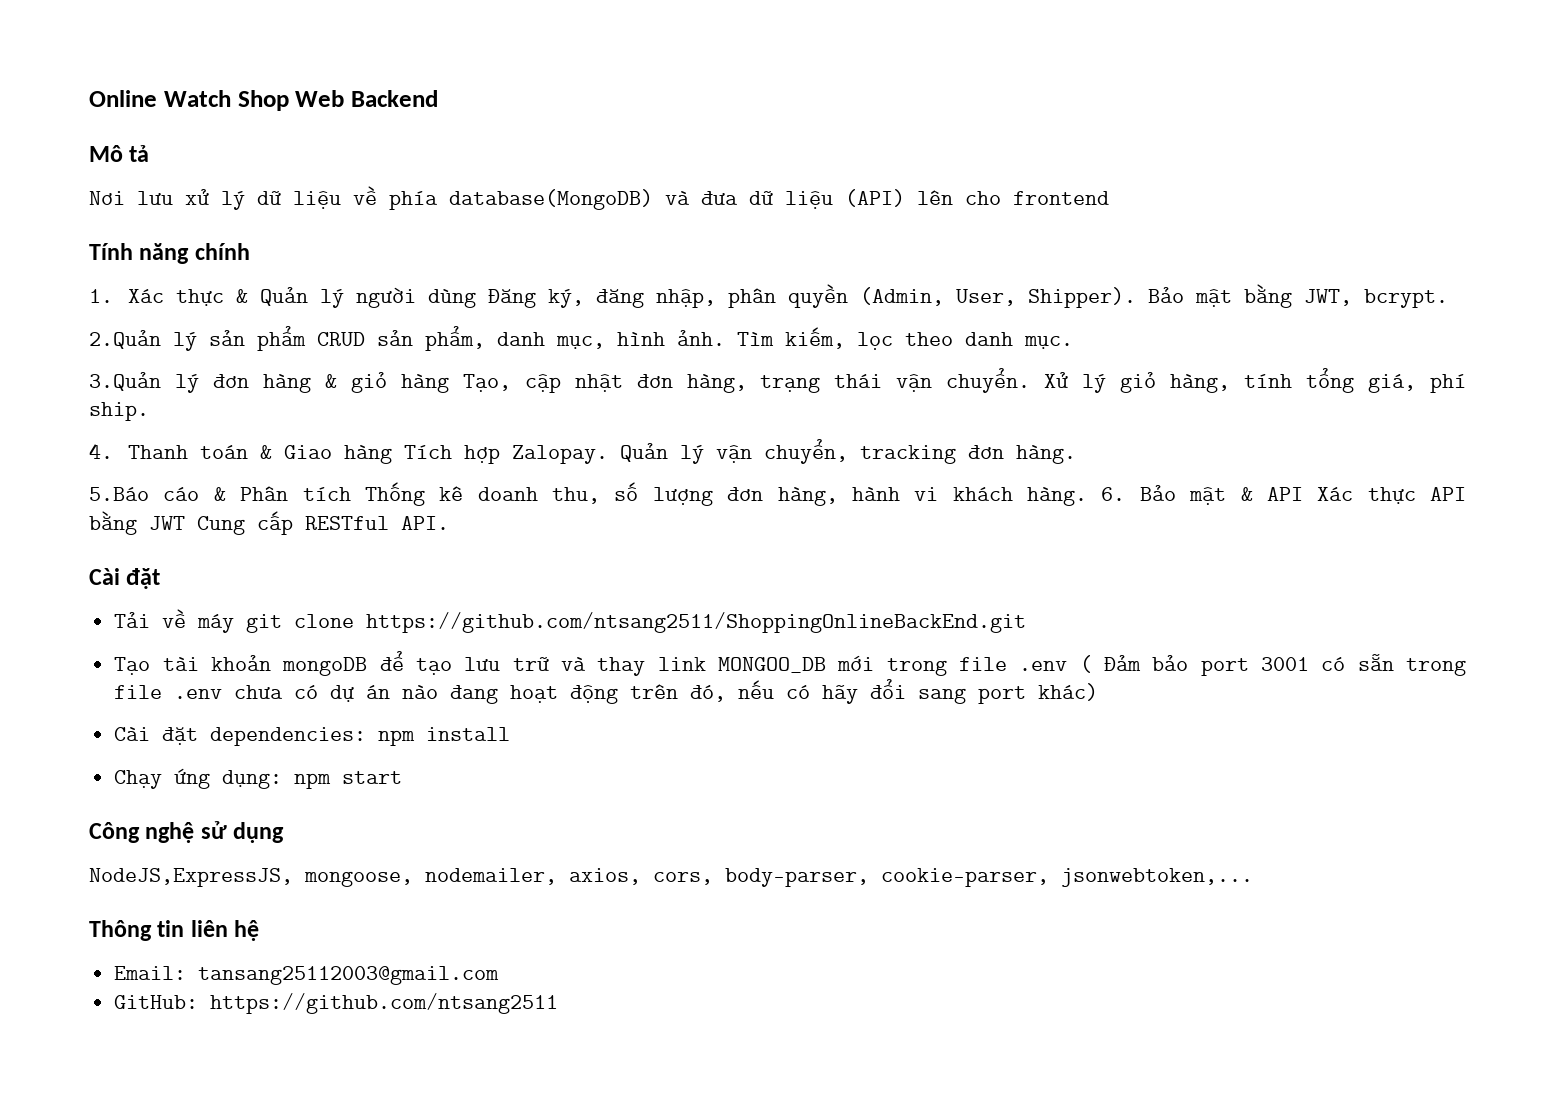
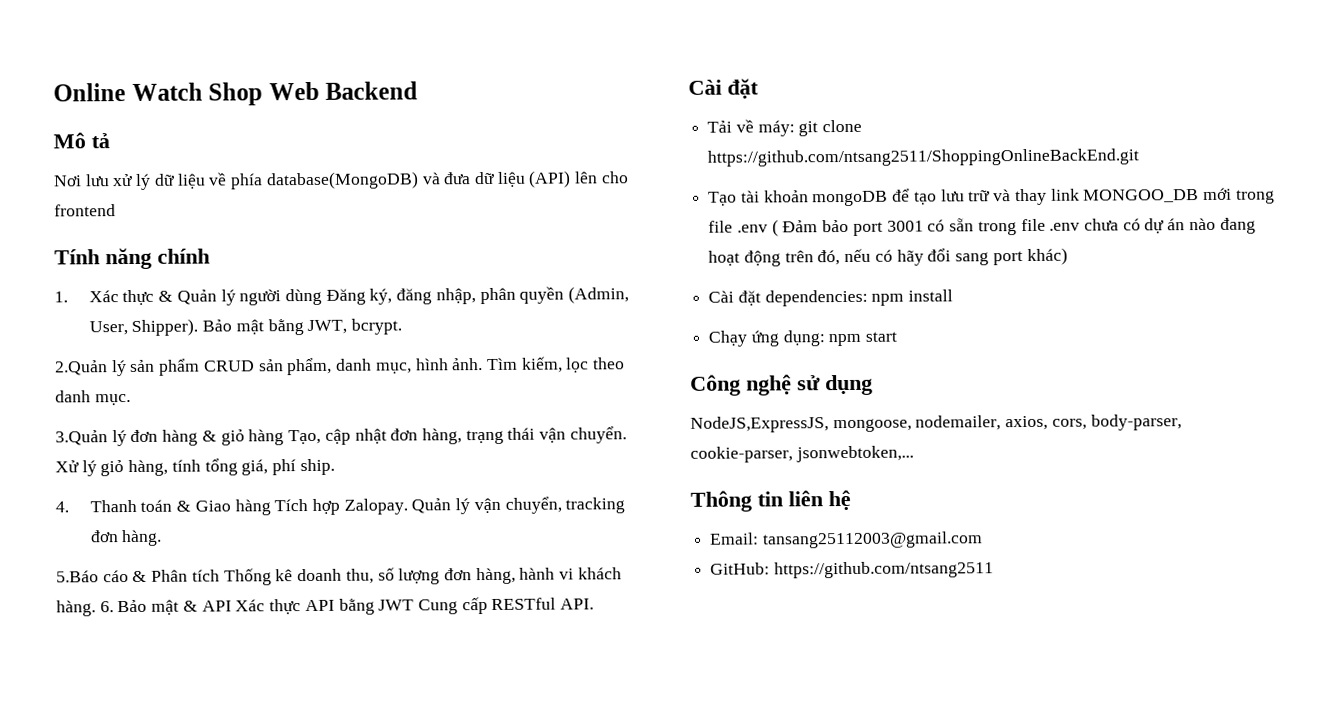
- Tải về máy git clone https://github.com/ntsang2511/ShoppingOnlineBackEnd.git
+ Tải về máy: git clone https://github.com/ntsang2511/ShoppingOnlineBackEnd.git

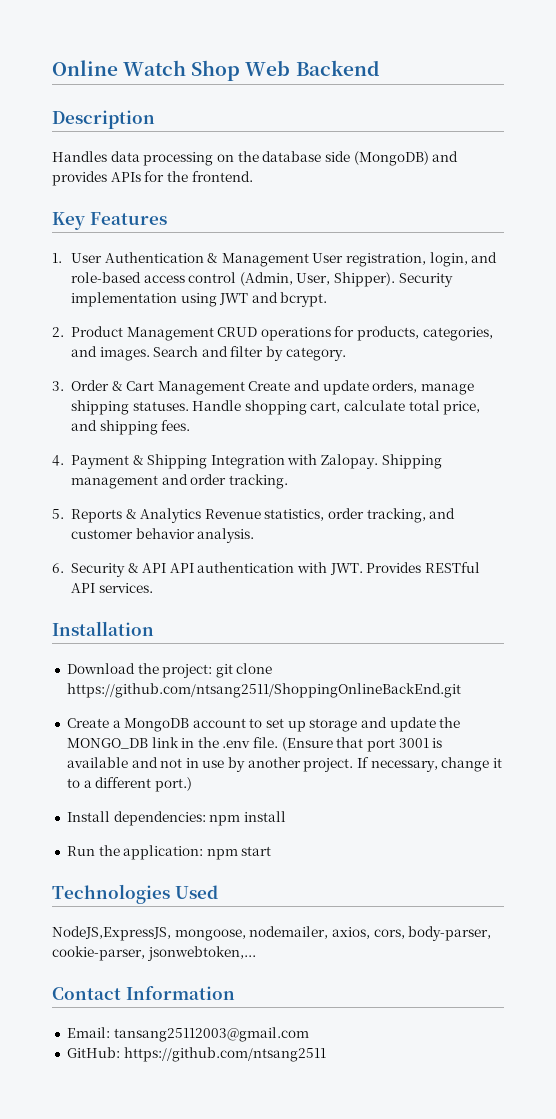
- Mô tả
- Nơi lưu xử lý dữ liệu về phía database(MongoDB) và đưa dữ liệu (API) lên cho frontend
- Tính năng chính
- 1. Xác thực & Quản lý người dùng Đăng ký, đăng nhập, phân quyền (Admin, User, Shipper). Bảo mật bằng JWT, bcrypt.
- 2.Quản lý sản phẩm CRUD sản phẩm, danh mục, hình ảnh. Tìm kiếm, lọc theo danh mục.
- 3.Quản lý đơn hàng & giỏ hàng Tạo, cập nhật đơn hàng, trạng thái vận chuyển. Xử lý giỏ hàng, tính tổng giá, phí ship.
- 4. Thanh toán & Giao hàng Tích hợp Zalopay. Quản lý vận chuyển, tracking đơn hàng.
- 5.Báo cáo & Phân tích Thống kê doanh thu, số lượng đơn hàng, hành vi khách hàng. 6. Bảo mật & API Xác thực API bằng JWT Cung cấp RESTful API.
- Cài đặt
- Tải về máy: git clone https://github.com/ntsang2511/ShoppingOnlineBackEnd.git
- Tạo tài khoản mongoDB để tạo lưu trữ và thay link MONGOO_DB mới trong file .env ( Đảm bảo port 3001 có sẵn trong file .env chưa có dự án nào đang hoạt động trên đó, nếu có hãy đổi sang port khác)
- Cài đặt dependencies: npm install
+ Description
+ Handles data processing on the database side (MongoDB) and provides APIs for the frontend.
+ Key Features
+ 1. User Authentication & Management User registration, login, and role-based access control (Admin, User, Shipper). Security implementation using JWT and bcrypt.
+ 2. Product Management CRUD operations for products, categories, and images. Search and filter by category.
+ 3. Order & Cart Management Create and update orders, manage shipping statuses. Handle shopping cart, calculate total price, and shipping fees.
+ 4. Payment & Shipping Integration with Zalopay. Shipping management and order tracking.
+ 5. Reports & Analytics Revenue statistics, order tracking, and customer behavior analysis.
+ 6. Security & API API authentication with JWT. Provides RESTful API services.
+ Installation
+ Download the project: git clone https://github.com/ntsang2511/ShoppingOnlineBackEnd.git
+ Create a MongoDB account to set up storage and update the MONGO_DB link in the .env file. (Ensure that port 3001 is available and not in use by another project. If necessary, change it to a different port.)
+ Install dependencies: npm install
- Chạy ứng dụng: npm start
+ Run the application: npm start
- Công nghệ sử dụng
+ Technologies Used
- Thông tin liên hệ
+ Contact Information

